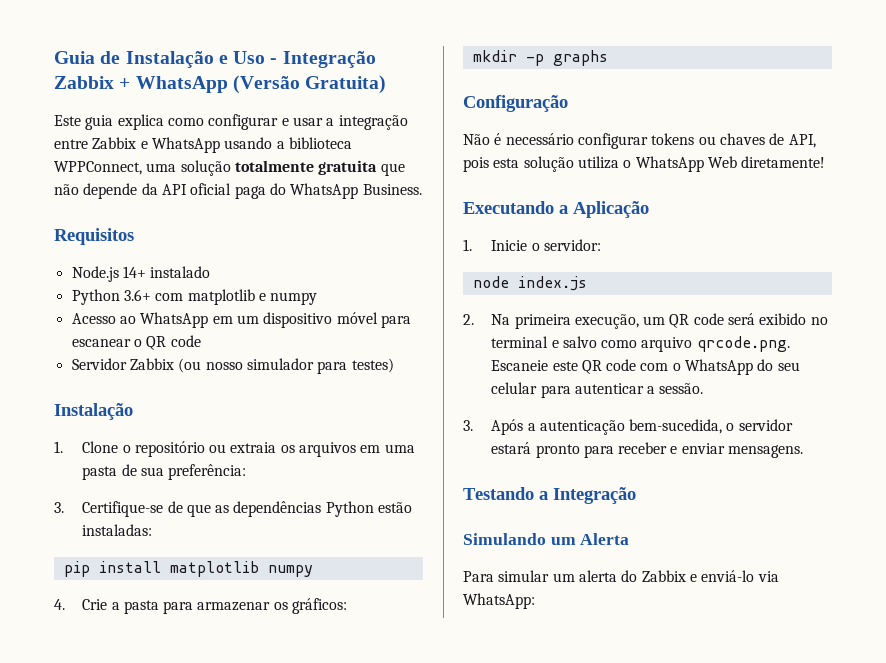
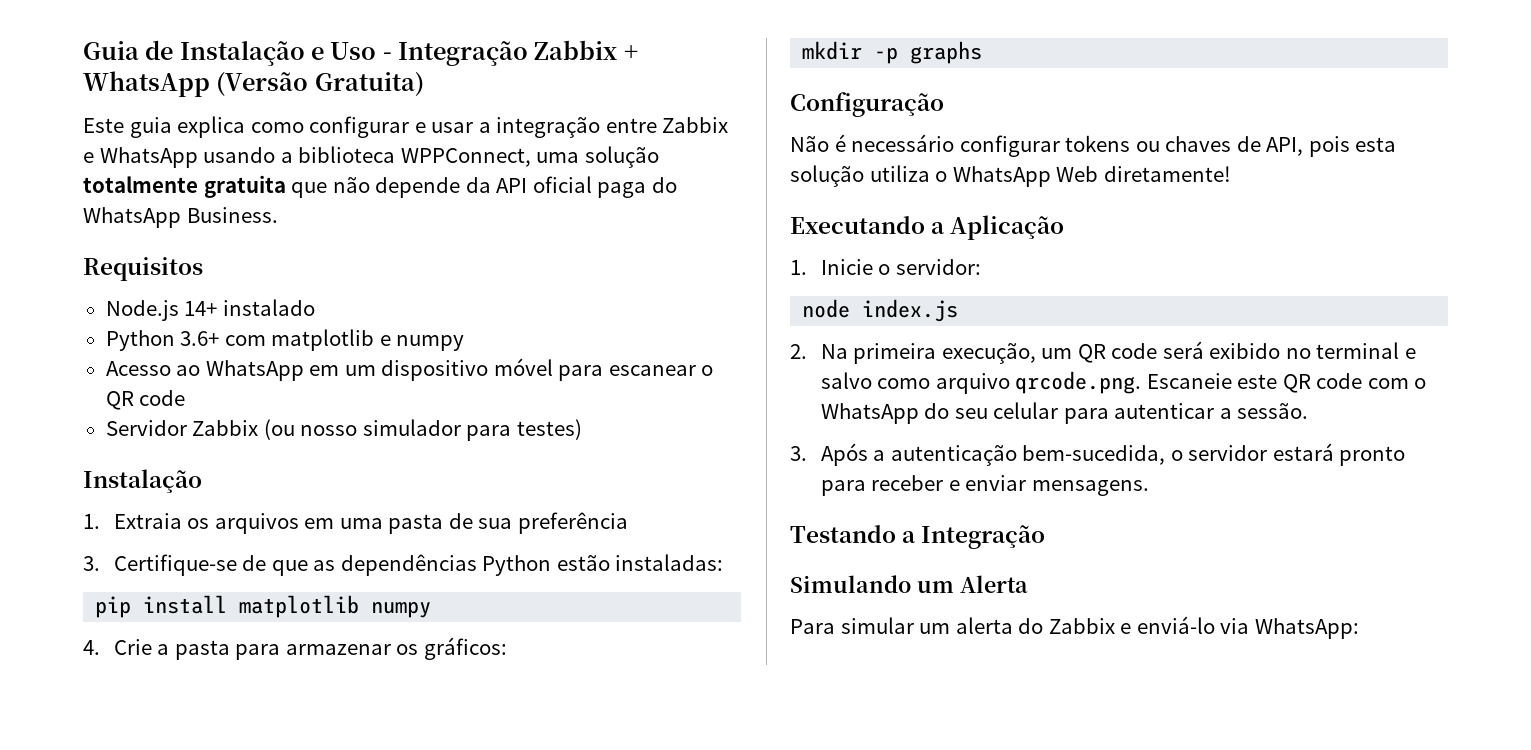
- 1. Clone o repositório ou extraia os arquivos em uma pasta de sua preferência:
+ 1. Extraia os arquivos em uma pasta de sua preferência

